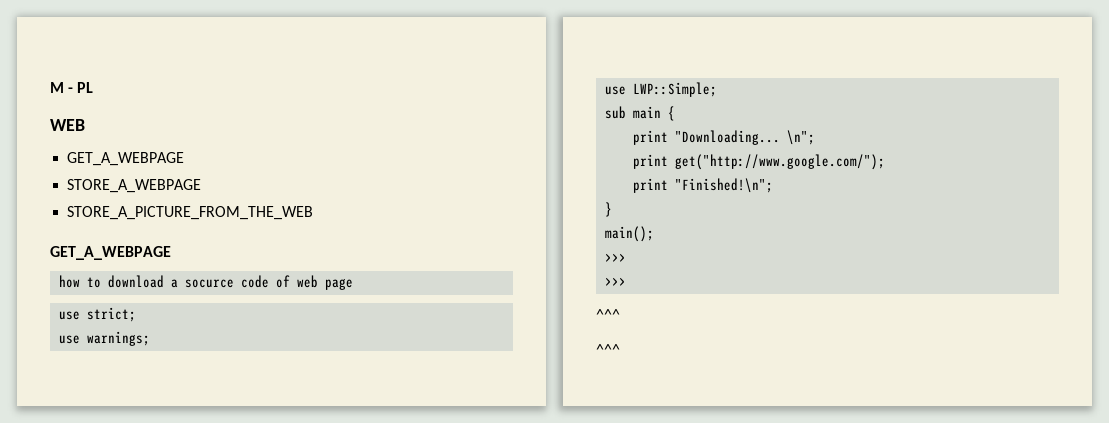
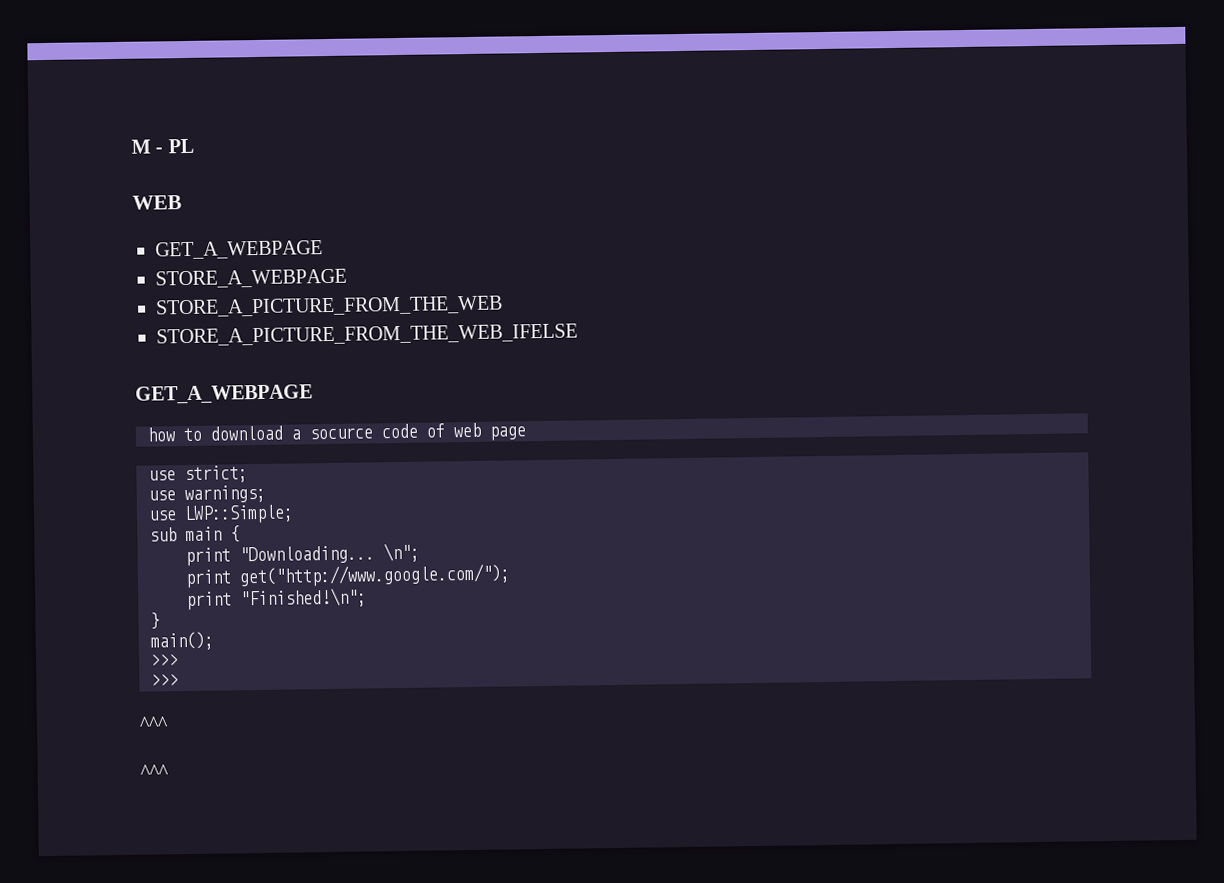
+ STORE_A_PICTURE_FROM_THE_WEB_IFELSE

